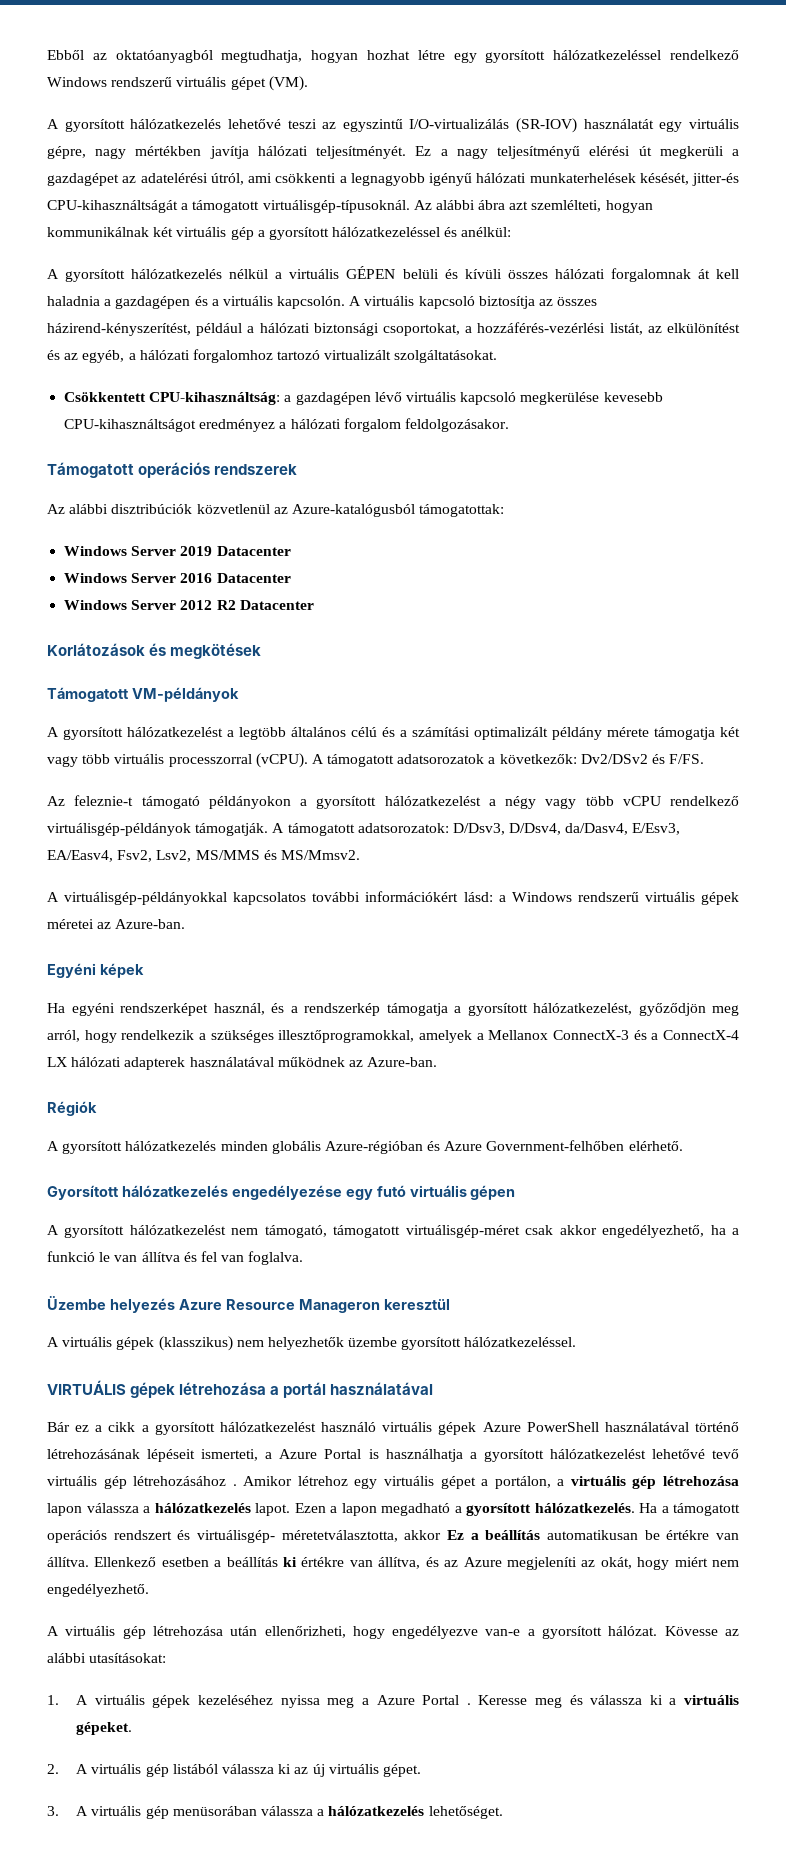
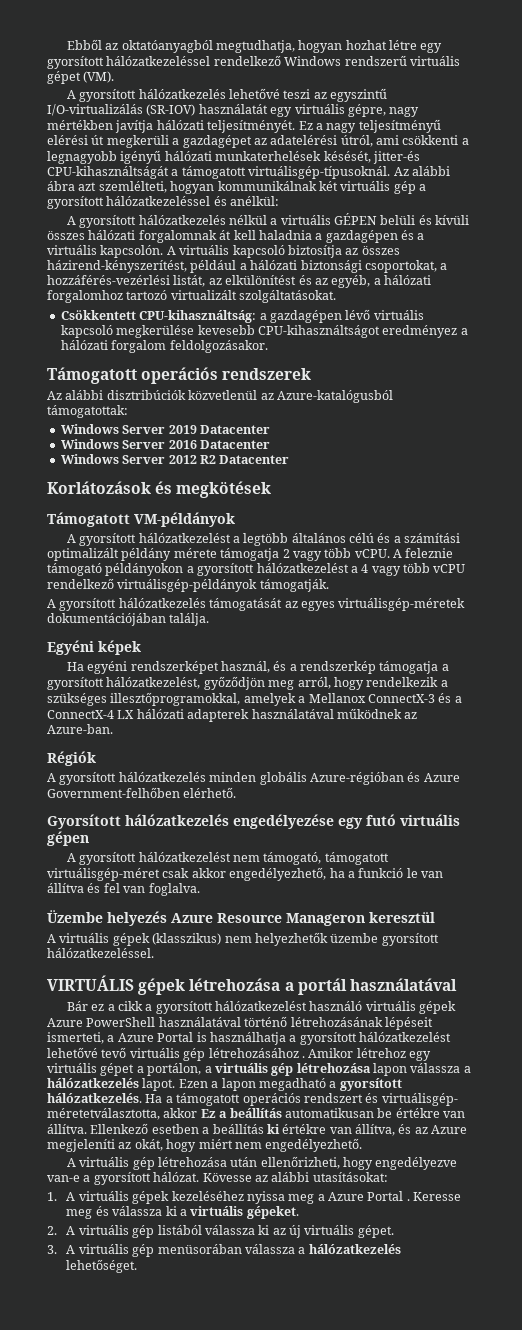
- A gyorsított hálózatkezelést a legtöbb általános célú és a számítási optimalizált példány mérete támogatja két vagy több virtuális processzorral (vCPU). A támogatott adatsorozatok a következők: Dv2/DSv2 és F/FS.
- Az feleznie-t támogató példányokon a gyorsított hálózatkezelést a négy vagy több vCPU rendelkező virtuálisgép-példányok támogatják. A támogatott adatsorozatok: D/Dsv3, D/Dsv4, da/Dasv4, E/Esv3, EA/Easv4, Fsv2, Lsv2, MS/MMS és MS/Mmsv2.
- A virtuálisgép-példányokkal kapcsolatos további információkért lásd: a Windows rendszerű virtuális gépek méretei az Azure-ban.
+ A gyorsított hálózatkezelést a legtöbb általános célú és a számítási optimalizált példány mérete támogatja 2 vagy több vCPU. A feleznie támogató példányokon a gyorsított hálózatkezelést a 4 vagy több vCPU rendelkező virtuálisgép-példányok támogatják.
+ A gyorsított hálózatkezelés támogatását az egyes virtuálisgép-méretek dokumentációjában találja.

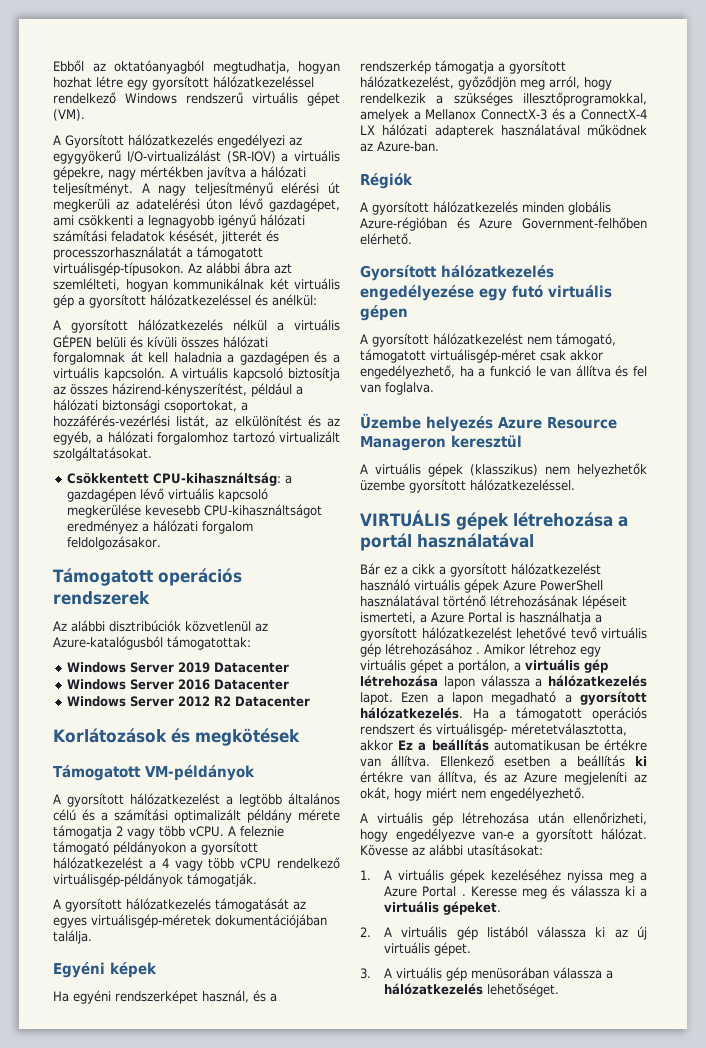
- A gyorsított hálózatkezelés lehetővé teszi az egyszintű I/O-virtualizálás (SR-IOV) használatát egy virtuális gépre, nagy mértékben javítja hálózati teljesítményét. Ez a nagy teljesítményű elérési út megkerüli a gazdagépet az adatelérési útról, ami csökkenti a legnagyobb igényű hálózati munkaterhelések késését, jitter-és CPU-kihasználtságát a támogatott virtuálisgép-típusoknál.
+ A Gyorsított hálózatkezelés engedélyezi az egygyökerű I/O-virtualizálást (SR-IOV) a virtuális gépekre, nagy mértékben javítva a hálózati teljesítményt. A nagy teljesítményű elérési út megkerüli az adatelérési úton lévő gazdagépet, ami csökkenti a legnagyobb igényű hálózati számítási feladatok késését, jitterét és processzorhasználatát a támogatott virtuálisgép-típusokon.

